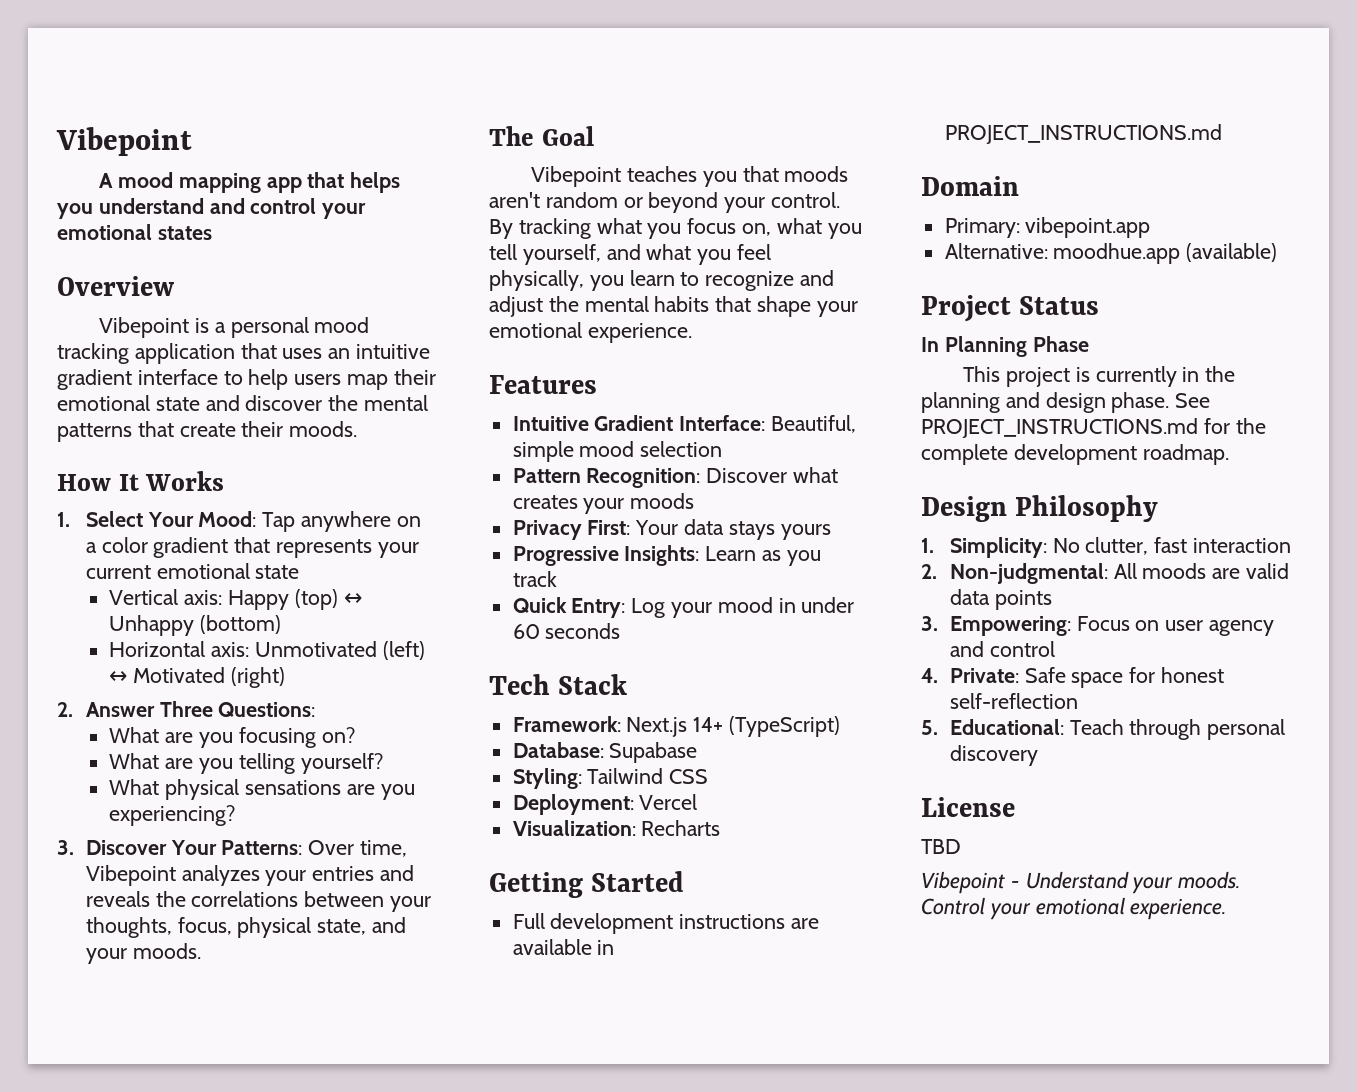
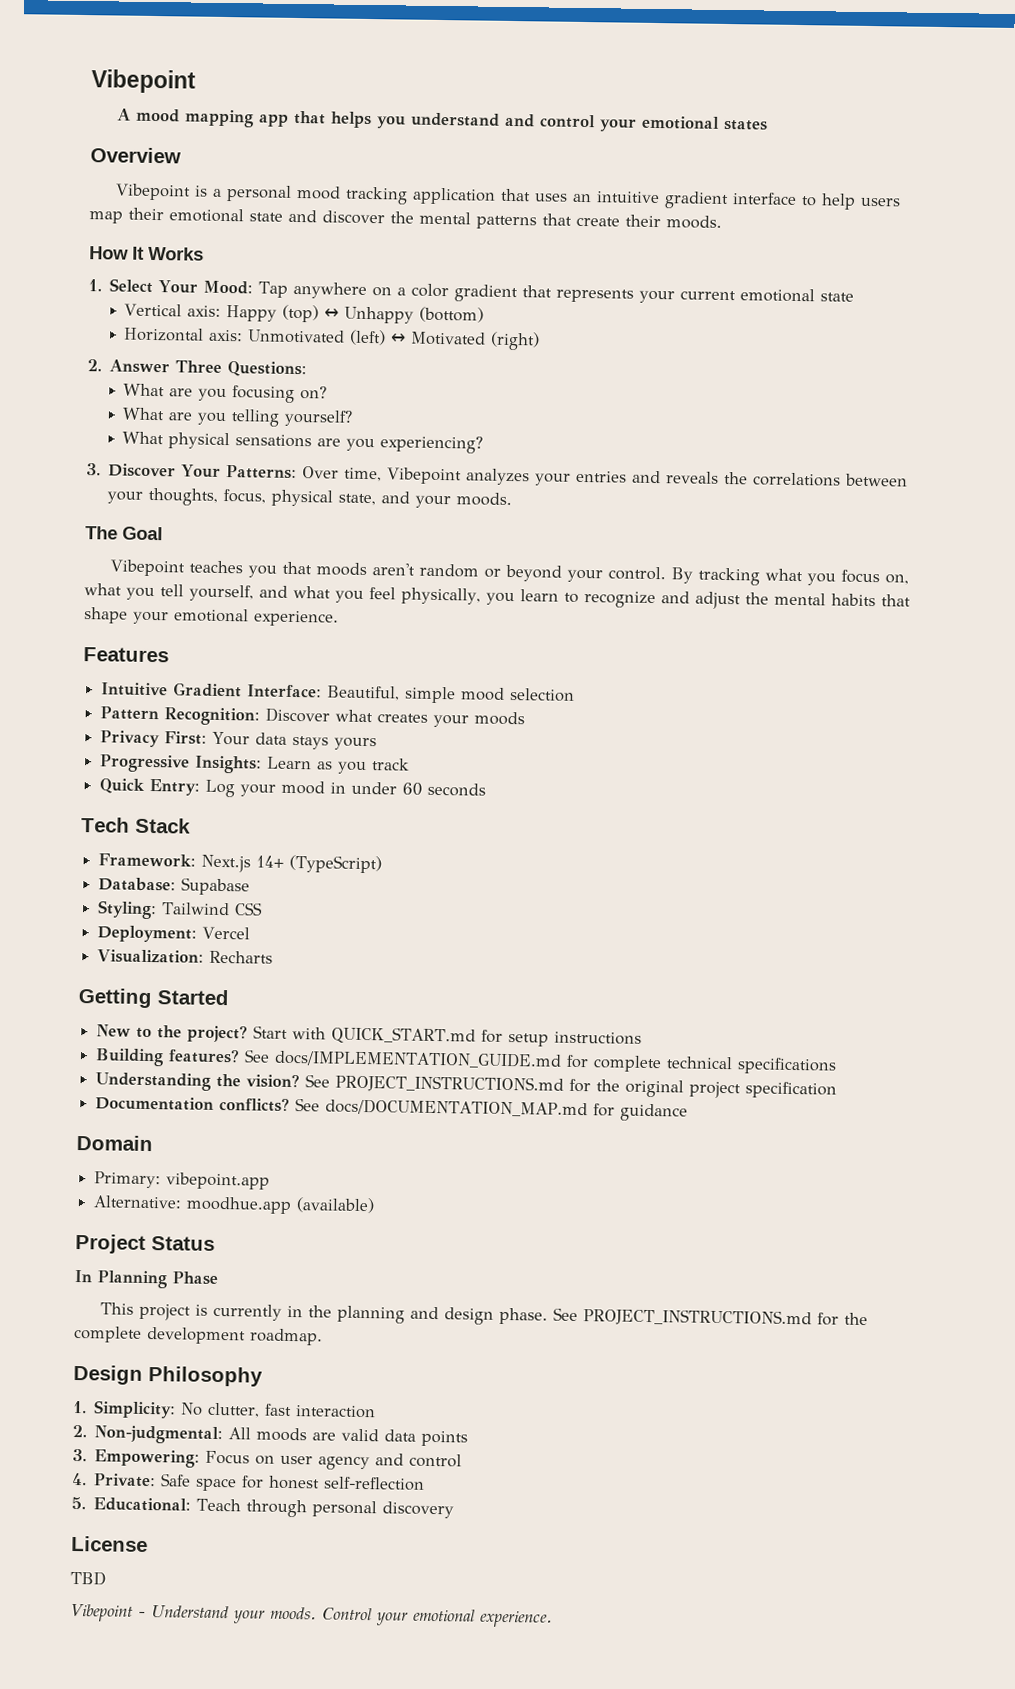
- Full development instructions are available in PROJECT_INSTRUCTIONS.md
+ New to the project? Start with QUICK_START.md for setup instructions
+ Building features? See docs/IMPLEMENTATION_GUIDE.md for complete technical specifications
+ Understanding the vision? See PROJECT_INSTRUCTIONS.md for the original project specification
+ Documentation conflicts? See docs/DOCUMENTATION_MAP.md for guidance

